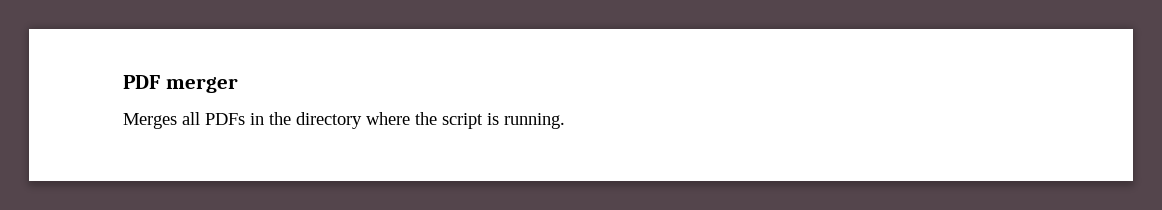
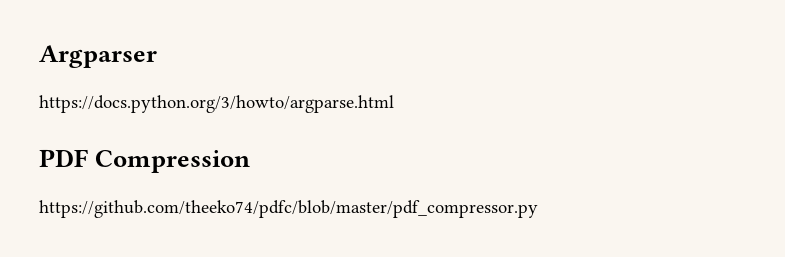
- PDF merger
- Merges all PDFs in the directory where the script is running.
+ Argparser
+ https://docs.python.org/3/howto/argparse.html
+ PDF Compression
+ https://github.com/theeko74/pdfc/blob/master/pdf_compressor.py

